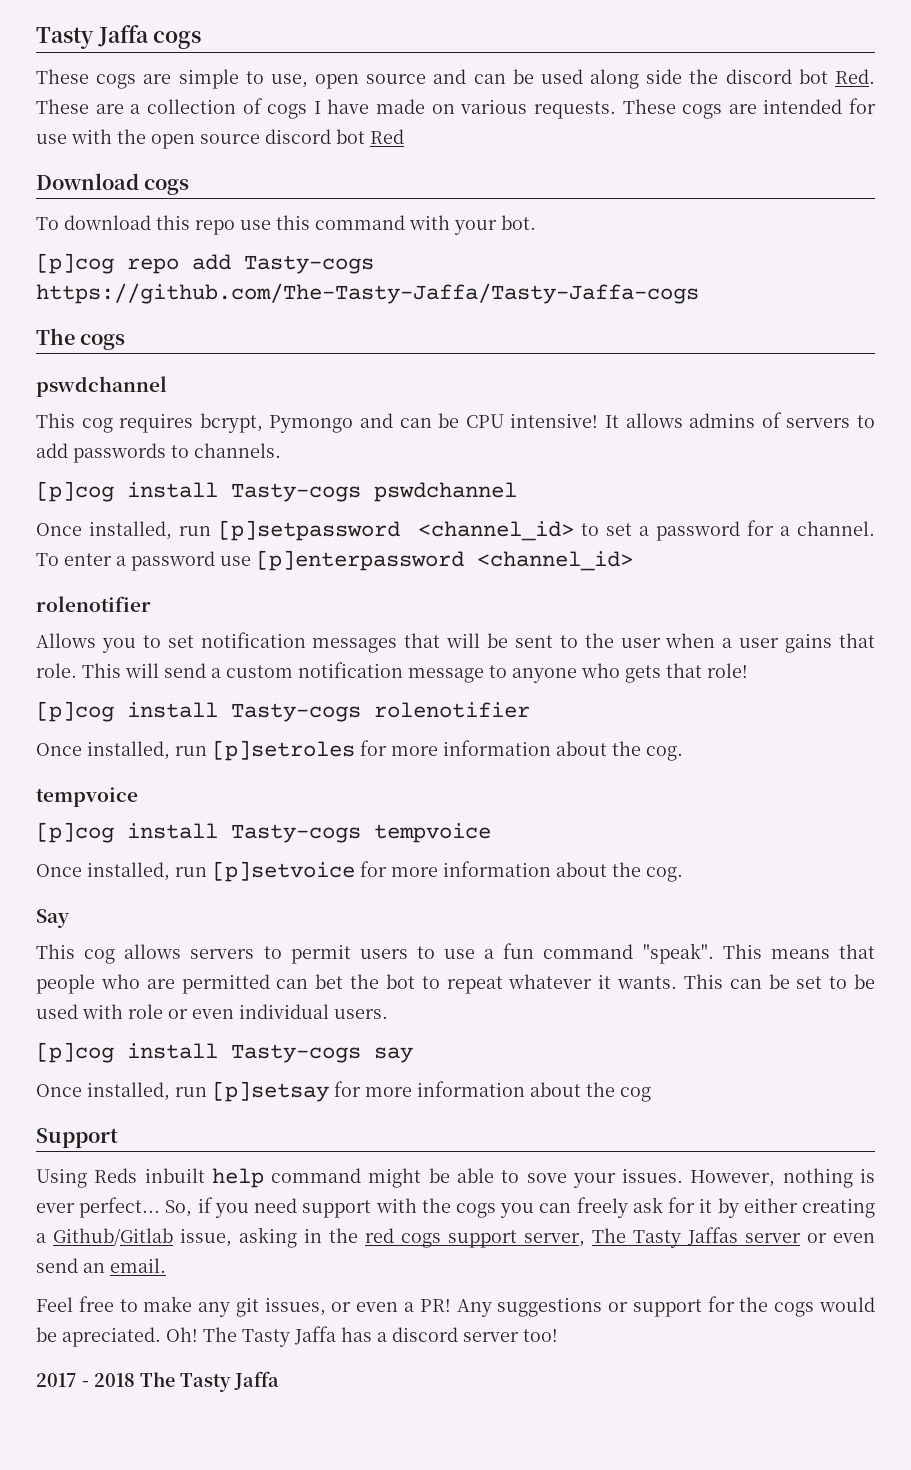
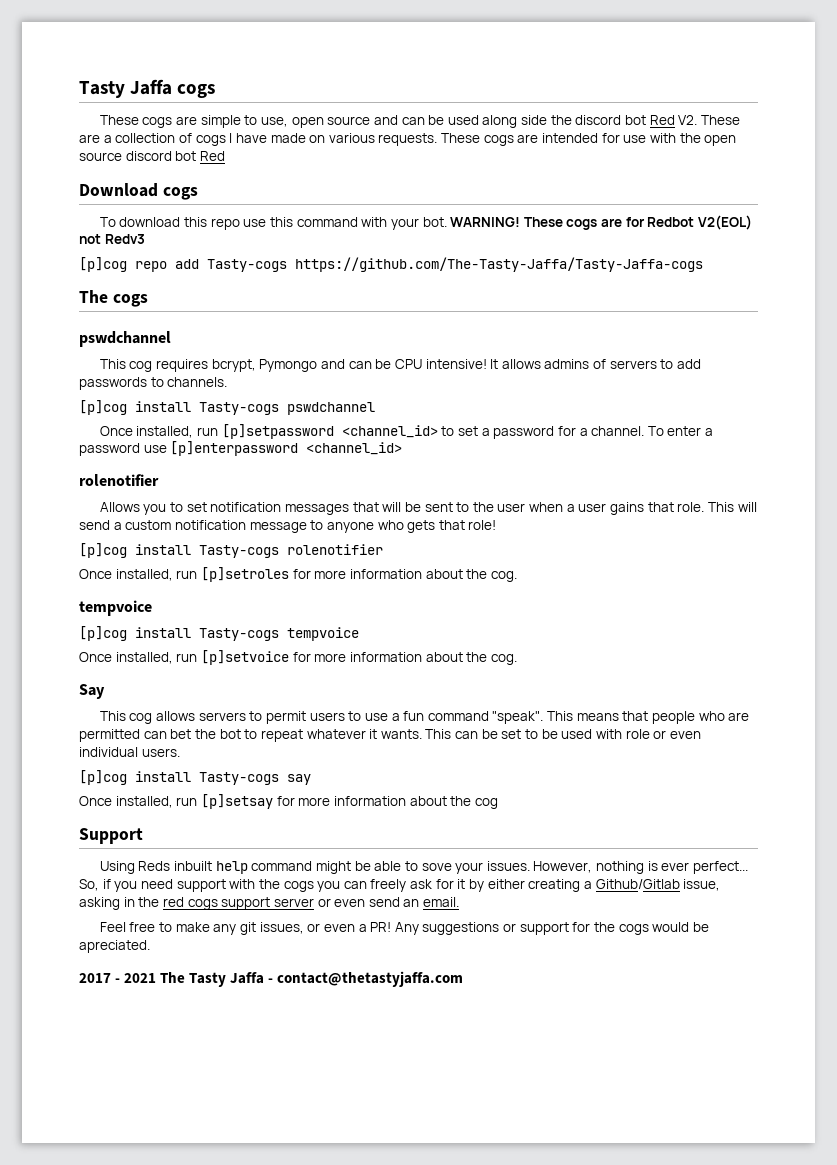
- These cogs are simple to use, open source and can be used along side the discord bot Red. These are a collection of cogs I have made on various requests.
+ These cogs are simple to use, open source and can be used along side the discord bot Red V2. These are a collection of cogs I have made on various requests.
+ WARNING! These cogs are for Redbot V2(EOL) not Redv3
- So, if you need support with the cogs you can freely ask for it by either creating a Github/Gitlab issue, asking in the red cogs support server, The Tasty Jaffas server or even send an email.
+ So, if you need support with the cogs you can freely ask for it by either creating a Github/Gitlab issue, asking in the red cogs support server or even send an email.
- Any suggestions or support for the cogs would be apreciated. Oh! The Tasty Jaffa has a discord server too!
- 2017 - 2018 The Tasty Jaffa
+ Any suggestions or support for the cogs would be apreciated.
+ 2017 - 2021 The Tasty Jaffa - contact@thetastyjaffa.com

